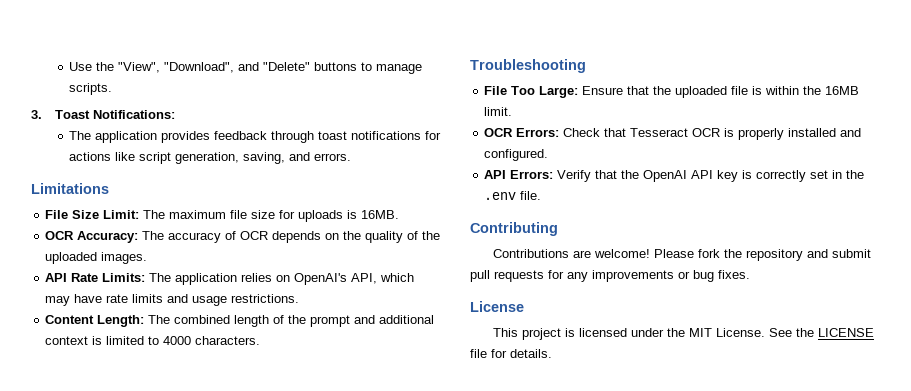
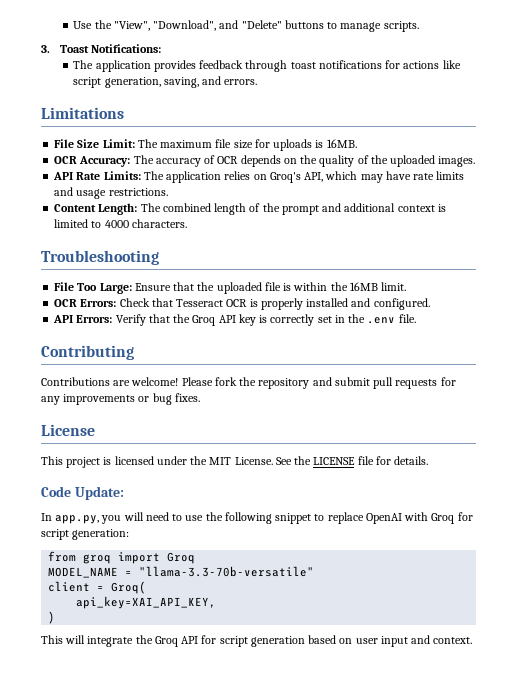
- API Rate Limits: The application relies on OpenAI's API, which may have rate limits and usage restrictions.
+ API Rate Limits: The application relies on Groq's API, which may have rate limits and usage restrictions.
- API Errors: Verify that the OpenAI API key is correctly set in the .env file.
+ API Errors: Verify that the Groq API key is correctly set in the .env file.
+ Code Update:
+ In app.py, you will need to use the following snippet to replace OpenAI with Groq for script generation:
+ from groq import Groq
+ MODEL_NAME = "llama-3.3-70b-versatile"
+ client = Groq(
+ api_key=XAI_API_KEY,
+ )
+ This will integrate the Groq API for script generation based on user input and context.

